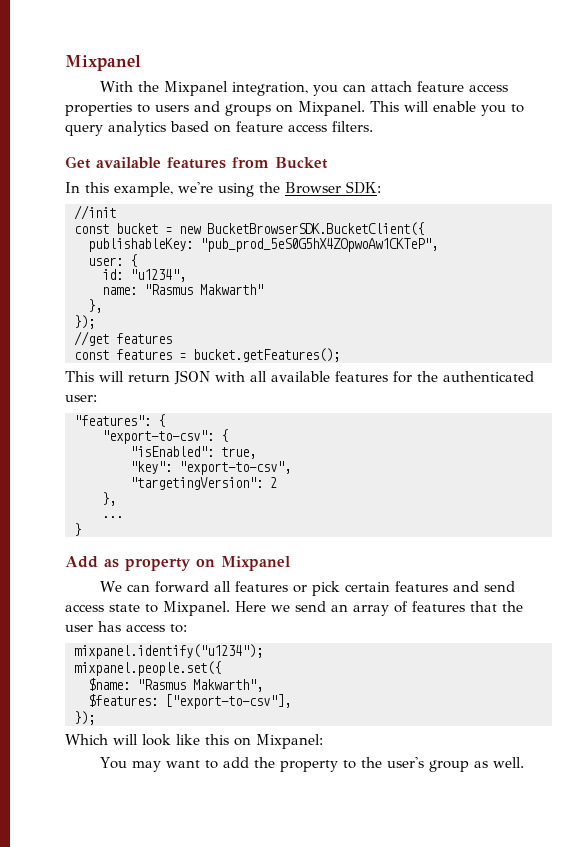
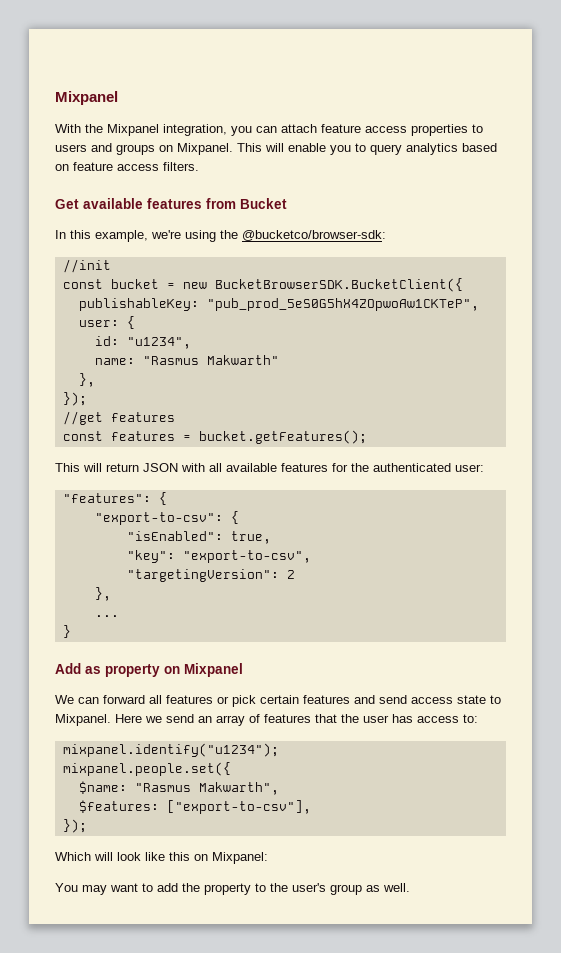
- In this example, we're using the Browser SDK:
+ In this example, we're using the @bucketco/browser-sdk:

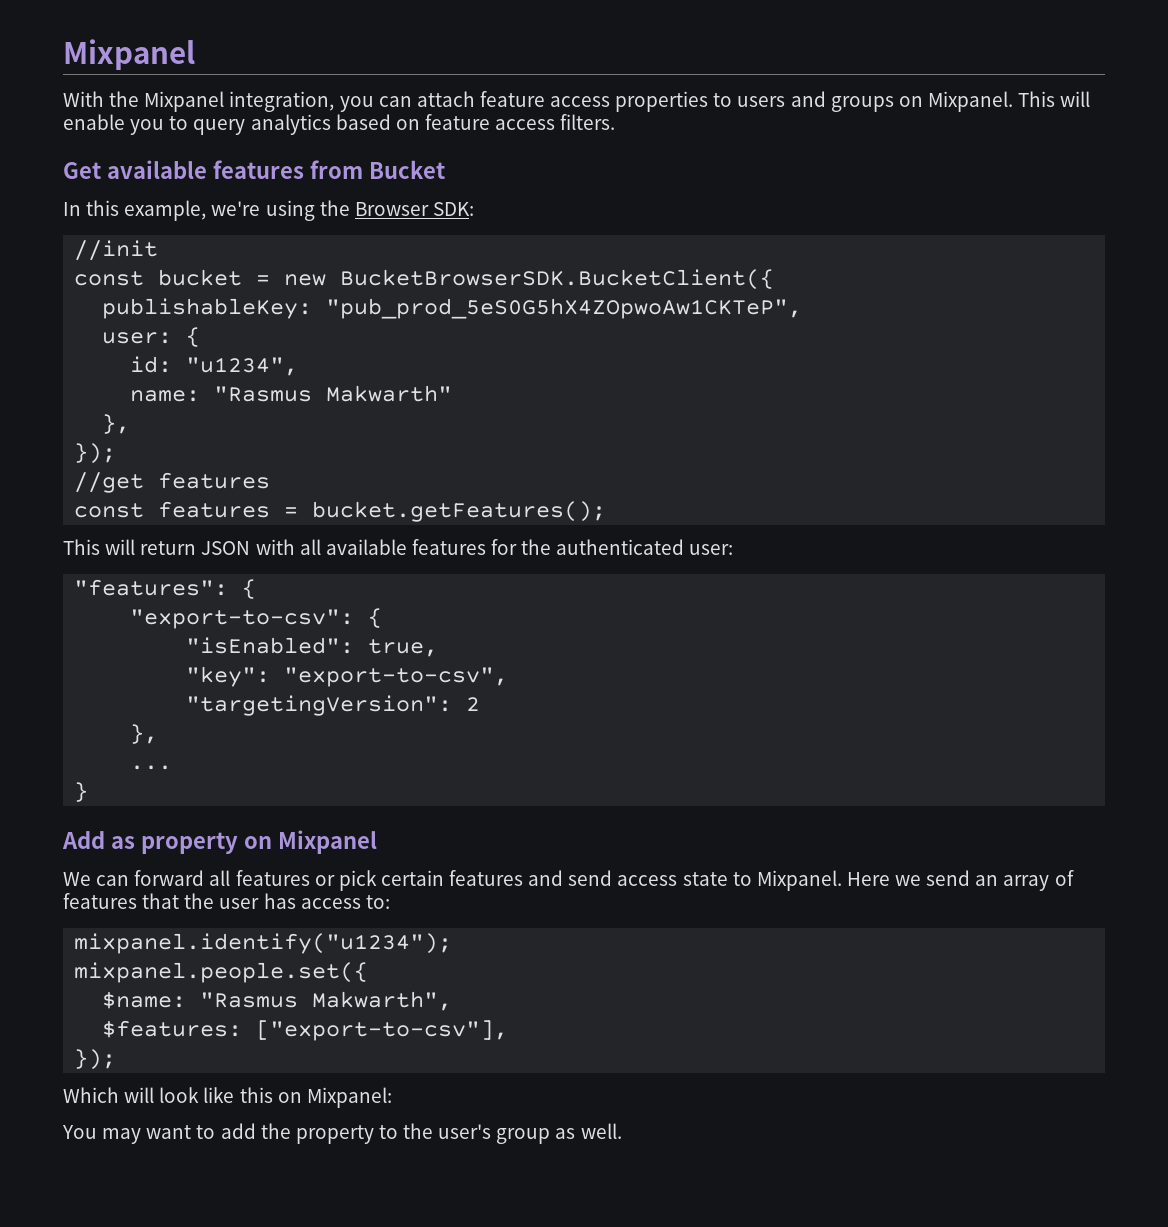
- In this example, we're using the @bucketco/browser-sdk:
+ In this example, we're using the Browser SDK:

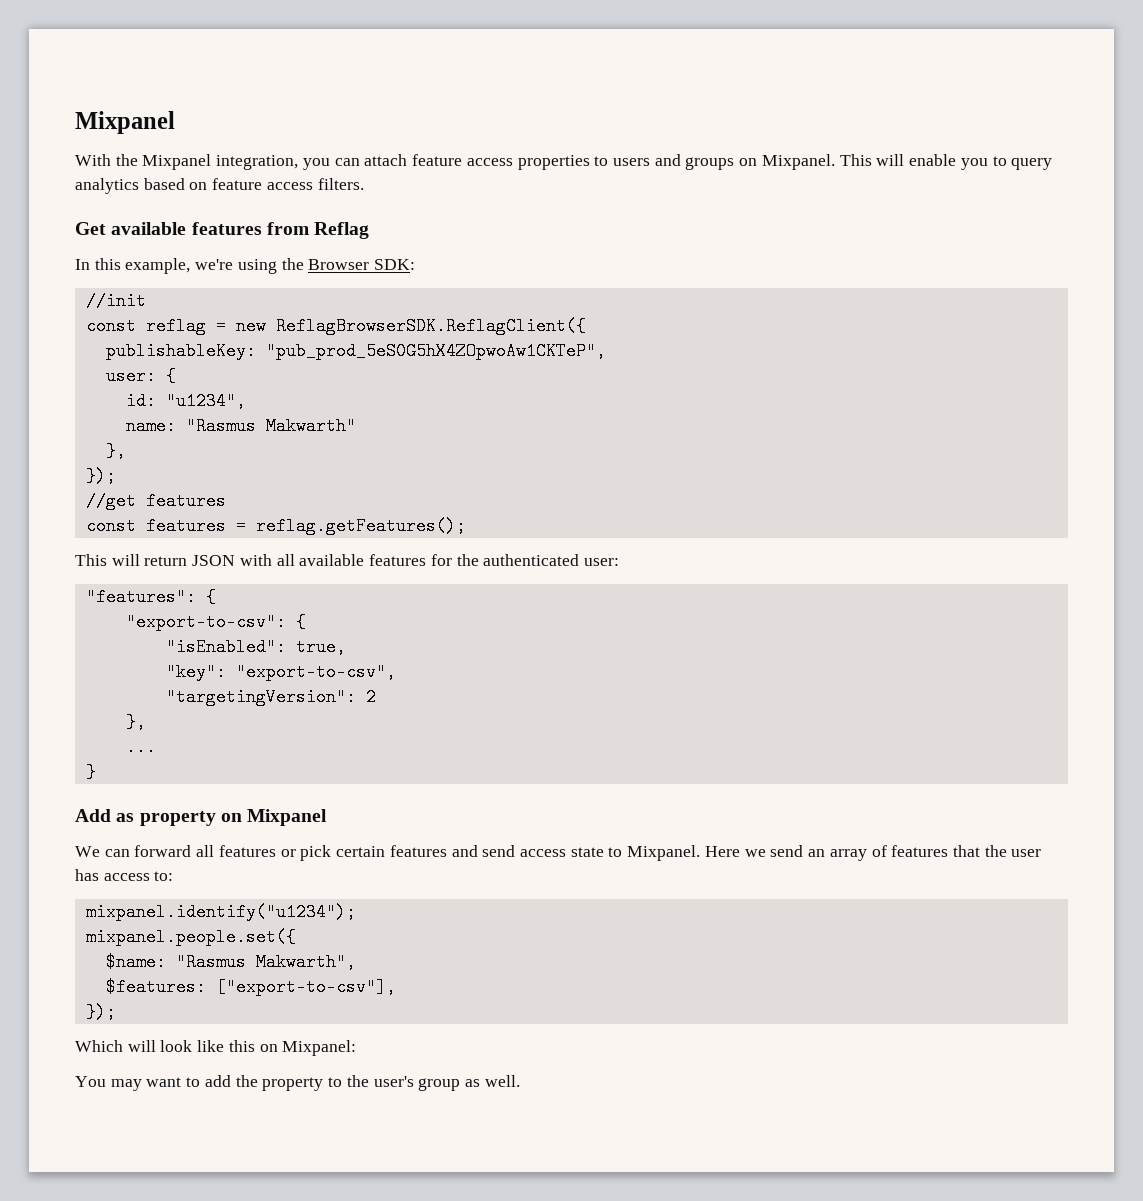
- Get available features from Bucket
+ Get available features from Reflag
- const bucket = new BucketBrowserSDK.BucketClient({
+ const reflag = new ReflagBrowserSDK.ReflagClient({
- const features = bucket.getFeatures();
+ const features = reflag.getFeatures();

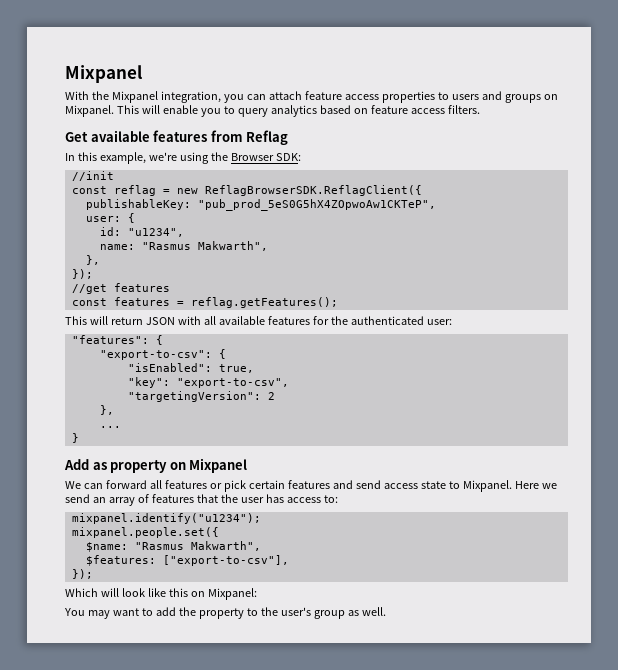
- name: "Rasmus Makwarth"
+ name: "Rasmus Makwarth",

